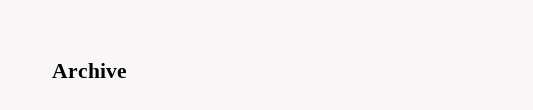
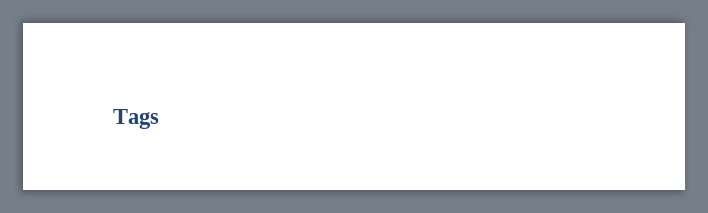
- Archive
+ Tags

